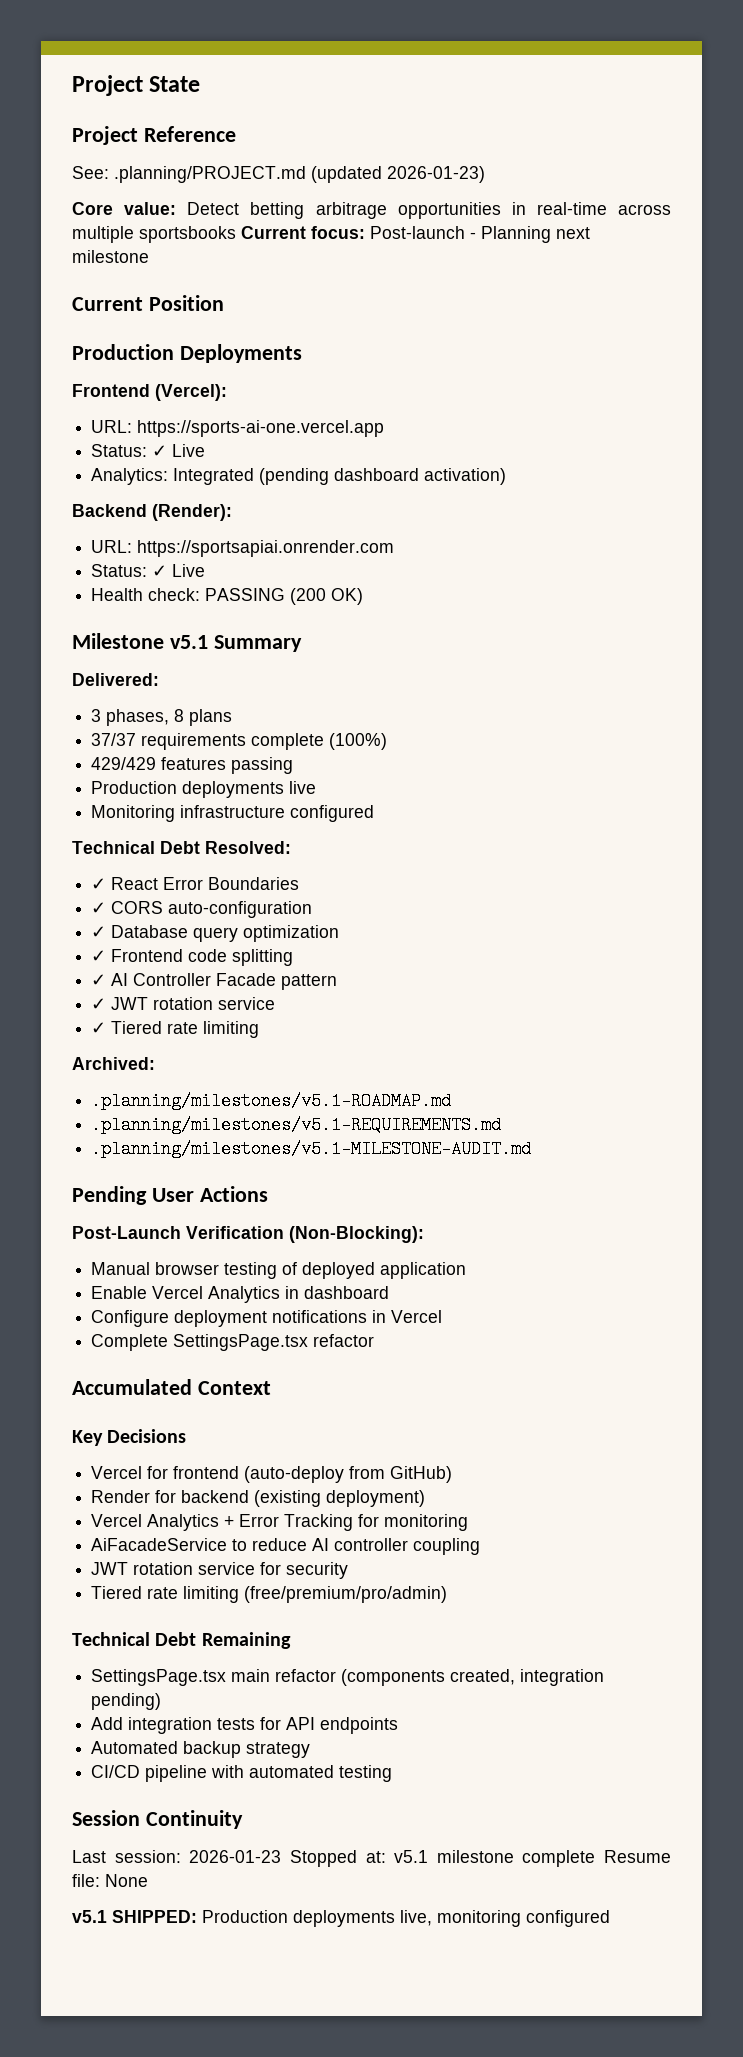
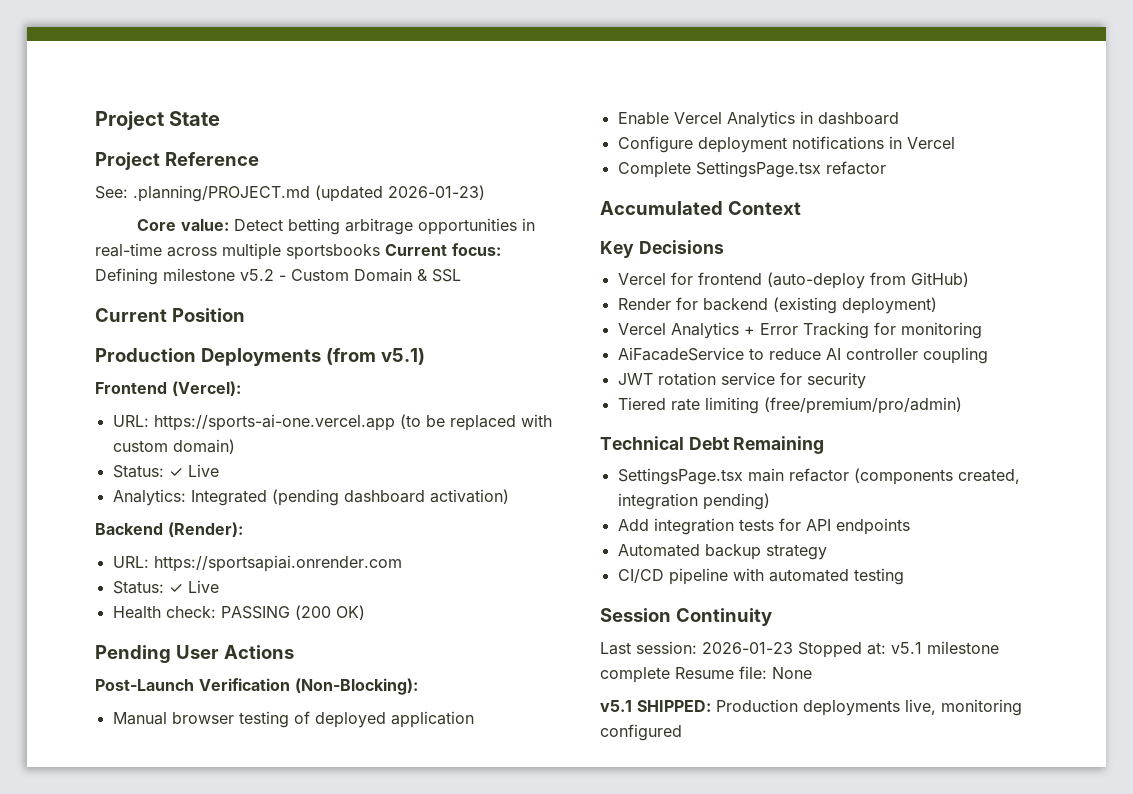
- Core value: Detect betting arbitrage opportunities in real-time across multiple sportsbooks Current focus: Post-launch - Planning next milestone
+ Core value: Detect betting arbitrage opportunities in real-time across multiple sportsbooks Current focus: Defining milestone v5.2 - Custom Domain & SSL
- Production Deployments
+ Production Deployments (from v5.1)
- URL: https://sports-ai-one.vercel.app
+ URL: https://sports-ai-one.vercel.app (to be replaced with custom domain)
- Milestone v5.1 Summary
- Delivered:
- 3 phases, 8 plans
- 37/37 requirements complete (100%)
- 429/429 features passing
- Production deployments live
- Monitoring infrastructure configured
- Technical Debt Resolved:
- ✓ React Error Boundaries
- ✓ CORS auto-configuration
- ✓ Database query optimization
- ✓ Frontend code splitting
- ✓ AI Controller Facade pattern
- ✓ JWT rotation service
- ✓ Tiered rate limiting
- Archived:
- .planning/milestones/v5.1-ROADMAP.md
- .planning/milestones/v5.1-REQUIREMENTS.md
- .planning/milestones/v5.1-MILESTONE-AUDIT.md

